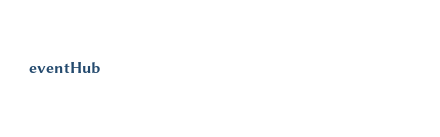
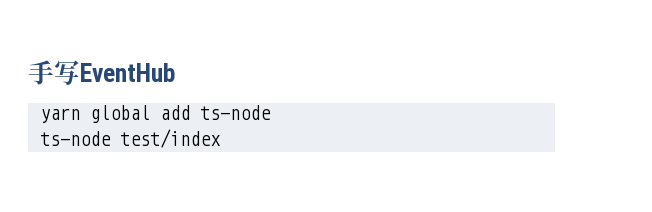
- eventHub
+ 手写EventHub
+ yarn global add ts-node
+ ts-node test/index

